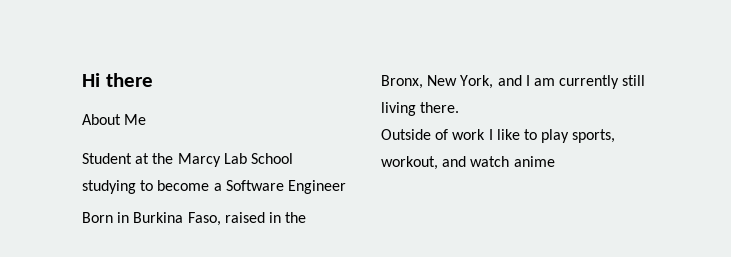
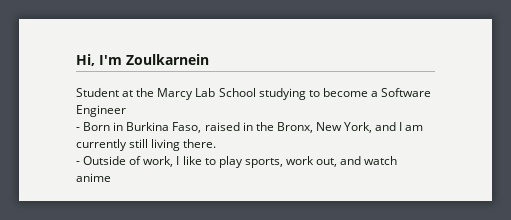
- Hi there
- About Me
+ Hi, I'm Zoulkarnein
- Born in Burkina Faso, raised in the Bronx, New York, and I am currently still living there.
+ - Born in Burkina Faso, raised in the Bronx, New York, and I am currently still living there.
- Outside of work I like to play sports, workout, and watch anime
+ - Outside of work, I like to play sports, work out, and watch anime

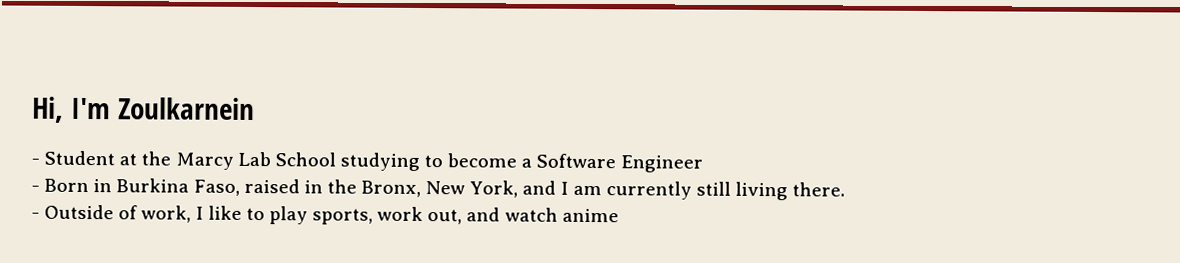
- Student at the Marcy Lab School studying to become a Software Engineer
+ - Student at the Marcy Lab School studying to become a Software Engineer

